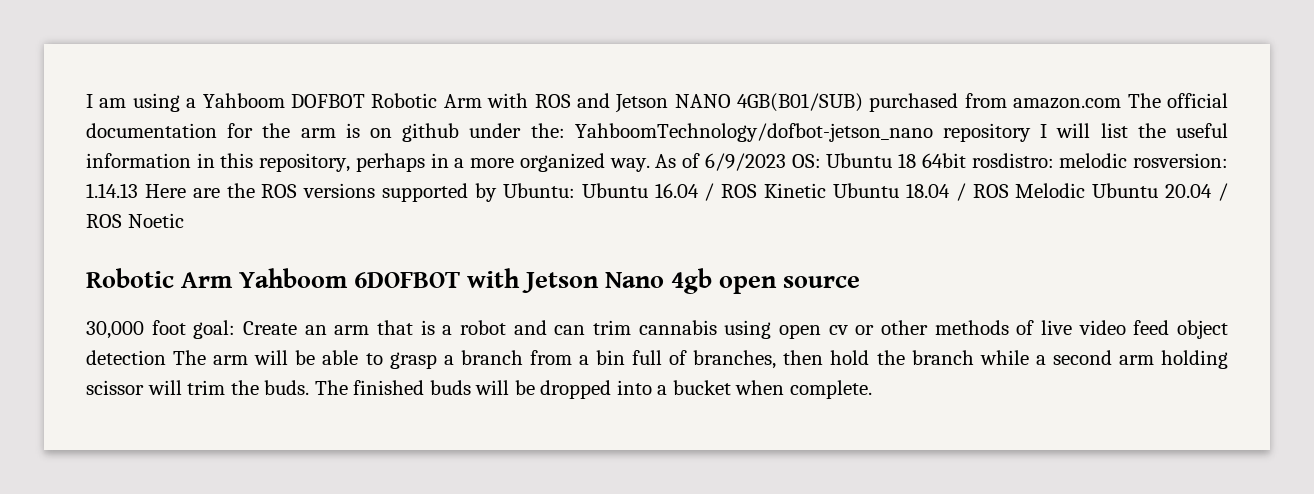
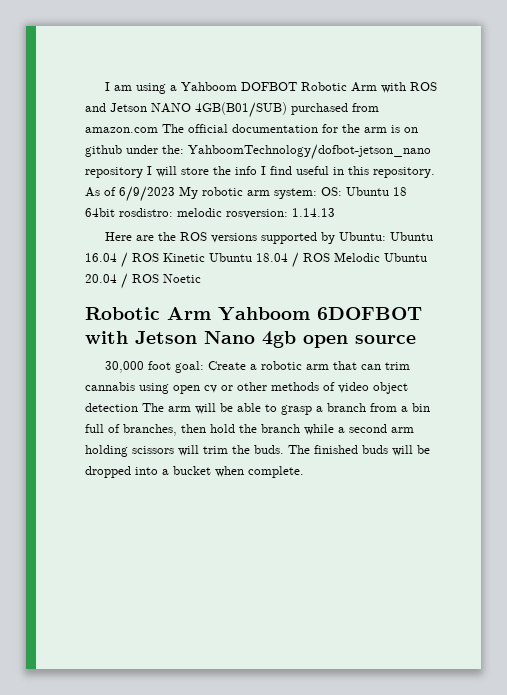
- YahboomTechnology/dofbot-jetson_nano repository I will list the useful information in this repository, perhaps in a more organized way. As of 6/9/2023 OS:
+ YahboomTechnology/dofbot-jetson_nano repository I will store the info I find useful in this repository. As of 6/9/2023 My robotic arm system: OS:
- 1.14.13 Here are the ROS versions supported by Ubuntu:
+ 1.14.13
+ Here are the ROS versions supported by Ubuntu:
- 30,000 foot goal: Create an arm that is a robot and can trim cannabis using open cv or other methods of live video feed object detection The arm will be able to grasp a branch from a bin full of branches, then hold the branch while a second arm holding scissor will trim the buds.
+ 30,000 foot goal: Create a robotic arm that can trim cannabis using open cv or other methods of video object detection The arm will be able to grasp a branch from a bin full of branches, then hold the branch while a second arm holding scissors will trim the buds.

